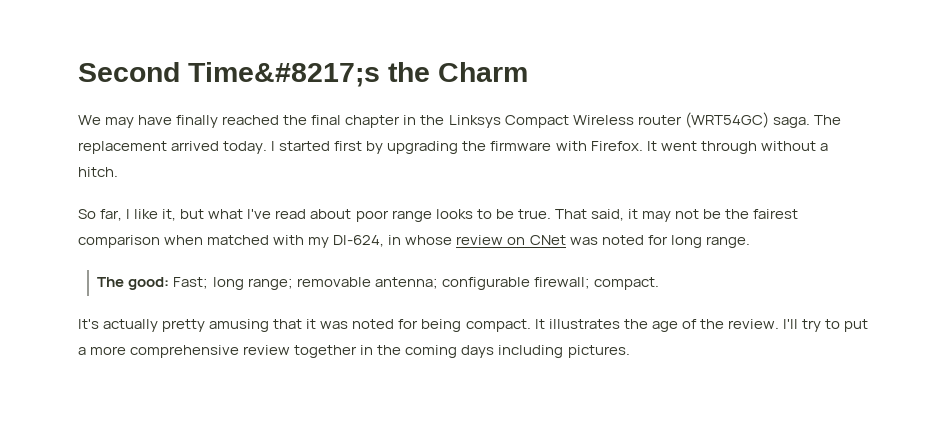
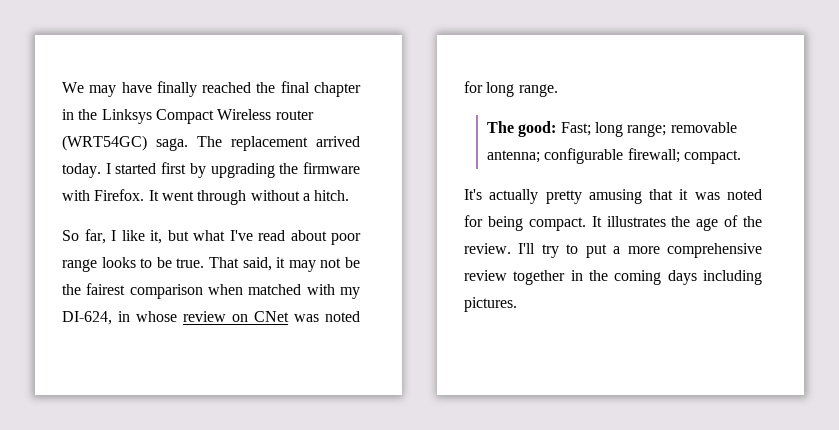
- Second Time&#8217;s the Charm

